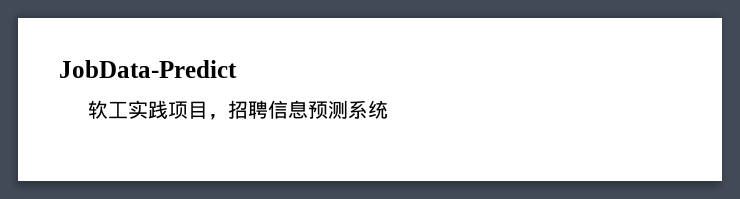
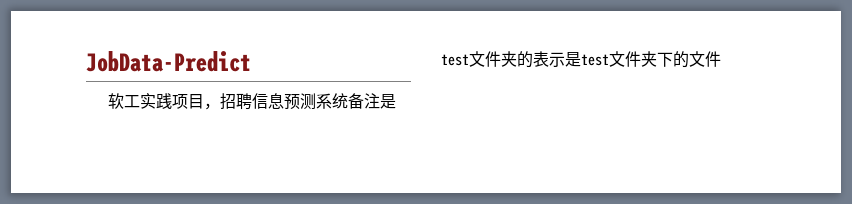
- 软工实践项目，招聘信息预测系统
+ 软工实践项目，招聘信息预测系统备注是test文件夹的表示是test文件夹下的文件

